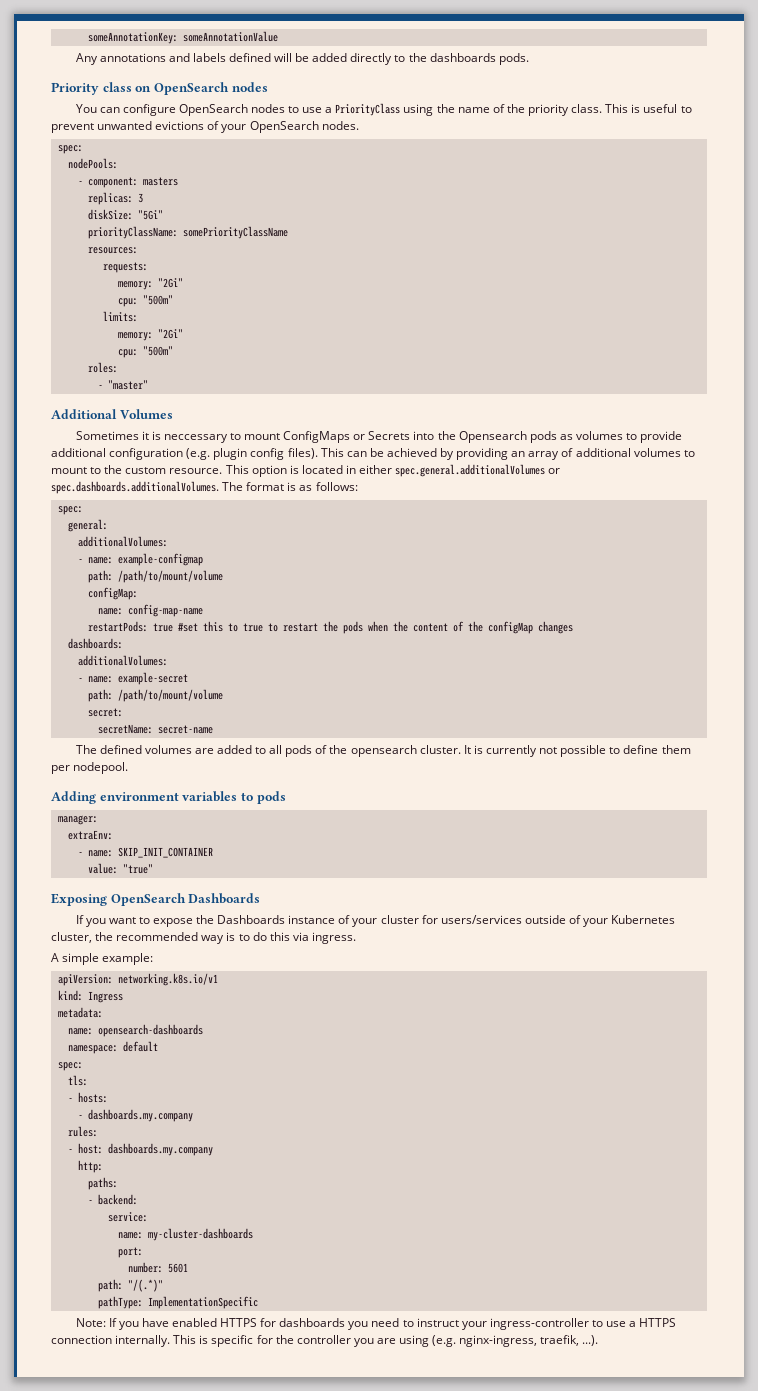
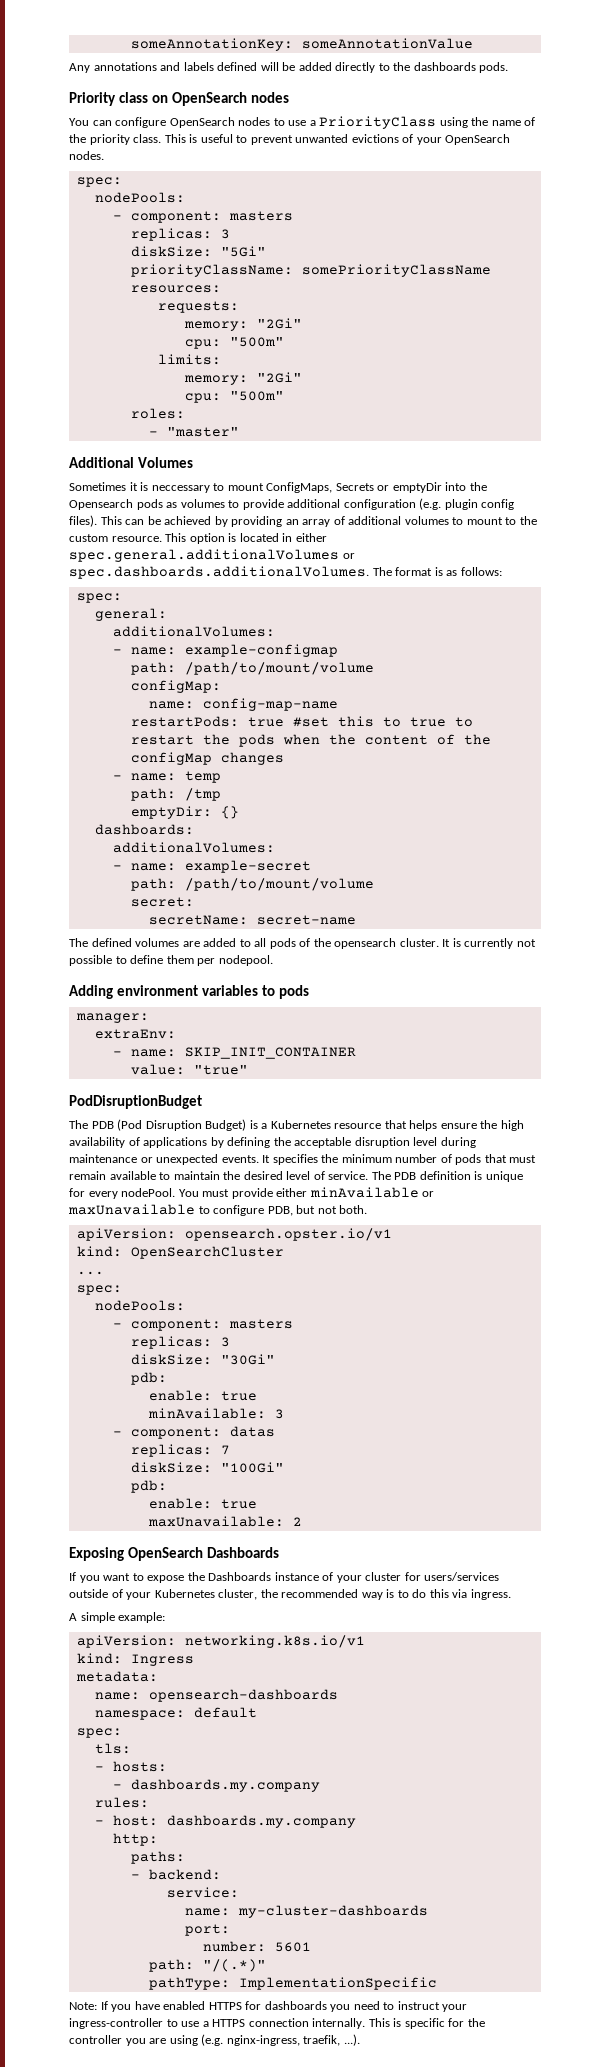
- Sometimes it is neccessary to mount ConfigMaps or Secrets into the Opensearch pods as volumes to provide additional configuration (e.g. plugin config files).
+ Sometimes it is neccessary to mount ConfigMaps, Secrets or emptyDir into the Opensearch pods as volumes to provide additional configuration (e.g. plugin config files).
+ - name: temp
+ path: /tmp
+ emptyDir: {}
+ PodDisruptionBudget
+ The PDB (Pod Disruption Budget) is a Kubernetes resource that helps ensure the high availability of applications by defining the acceptable disruption level during maintenance or unexpected events. It specifies the minimum number of pods that must remain available to maintain the desired level of service. The PDB definition is unique for every nodePool. You must provide either minAvailable or maxUnavailable to configure PDB, but not both.
+ apiVersion: opensearch.opster.io/v1
+ kind: OpenSearchCluster
+ ...
+ spec:
+ nodePools:
+ - component: masters
+ replicas: 3
+ diskSize: "30Gi"
+ pdb:
+ enable: true
+ minAvailable: 3
+ - component: datas
+ replicas: 7
+ diskSize: "100Gi"
+ pdb:
+ enable: true
+ maxUnavailable: 2

